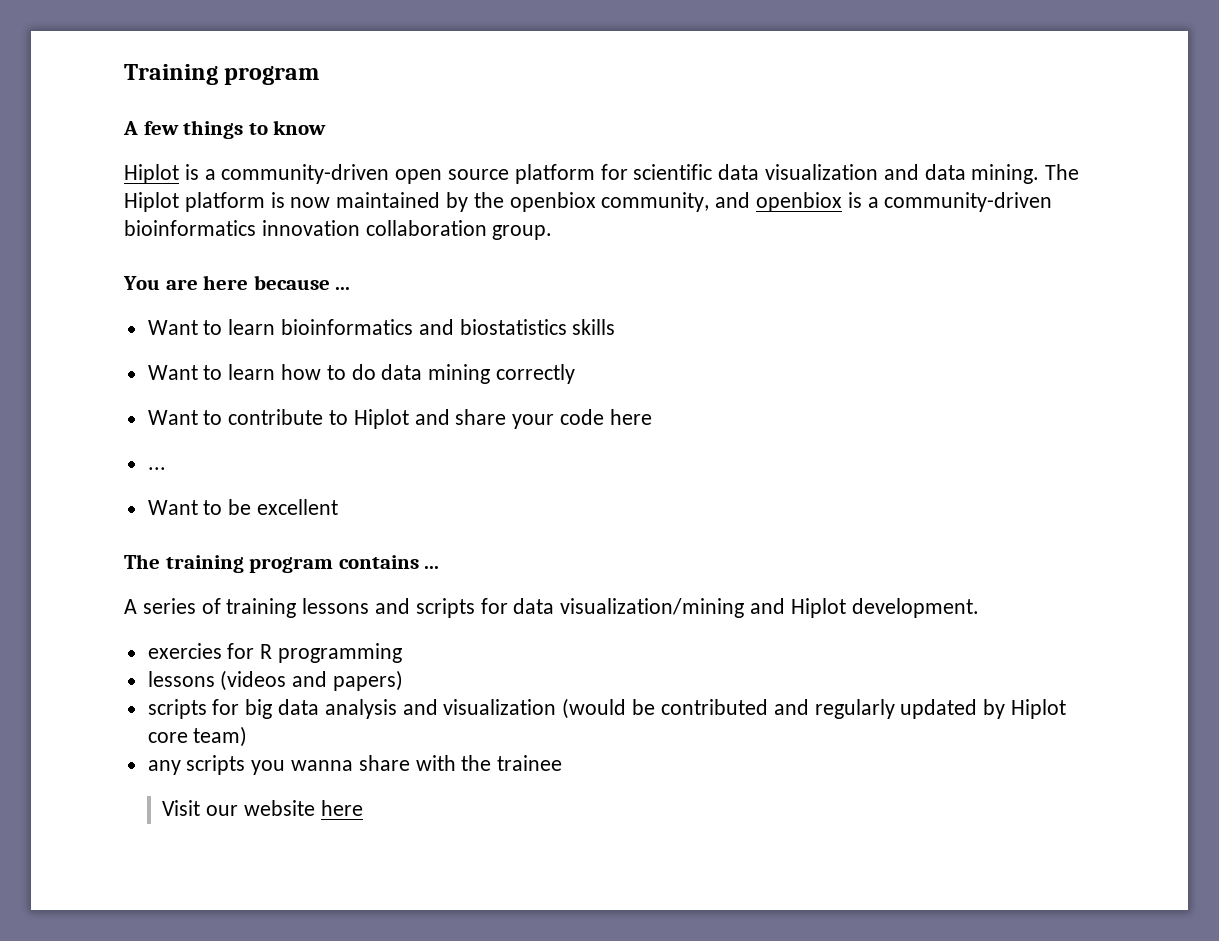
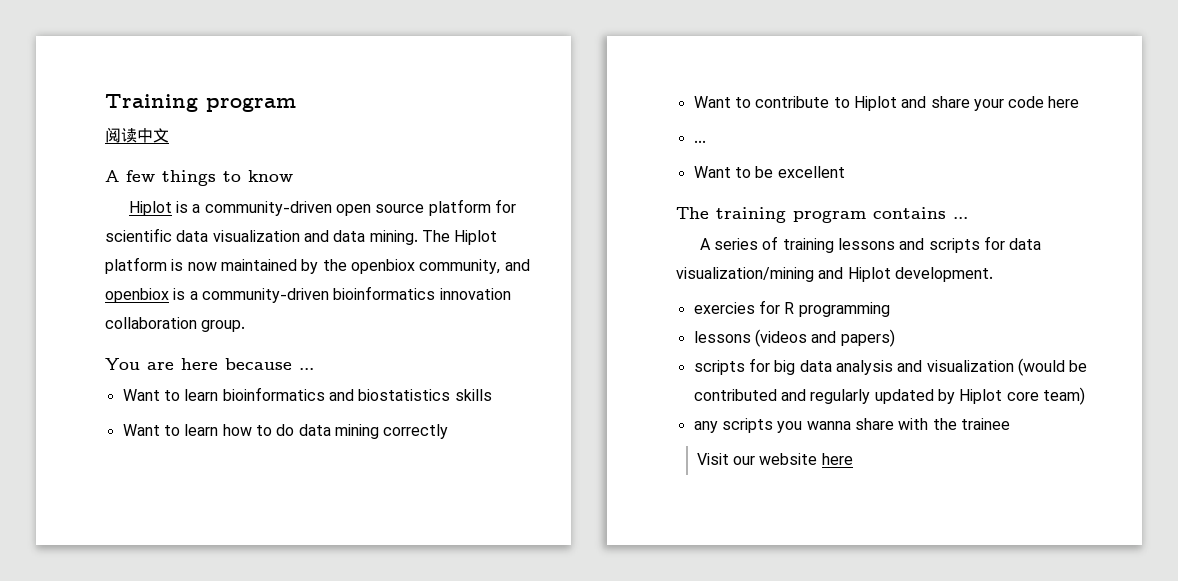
+ 阅读中文

